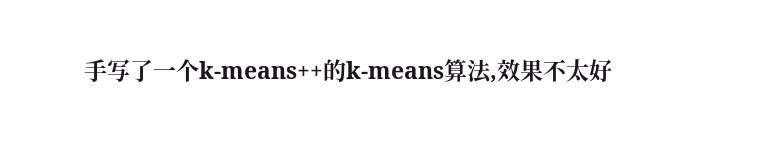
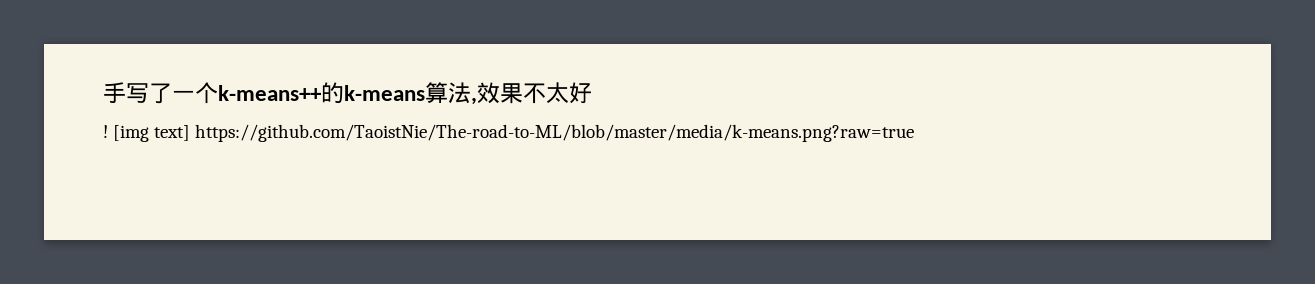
+ ! [img text] https://github.com/TaoistNie/The-road-to-ML/blob/master/media/k-means.png?raw=true

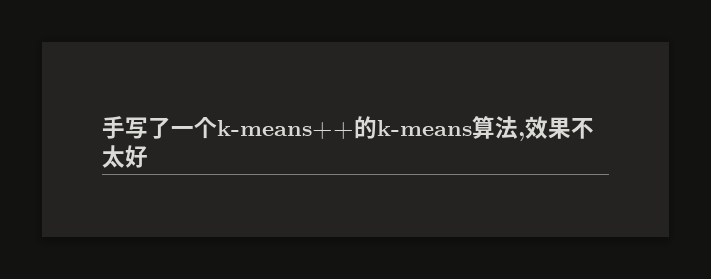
- ! [img text] https://github.com/TaoistNie/The-road-to-ML/blob/master/media/k-means.png?raw=true

